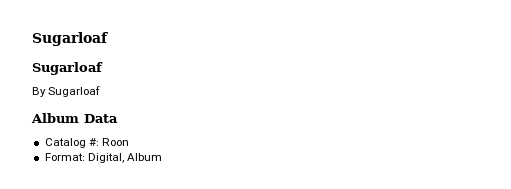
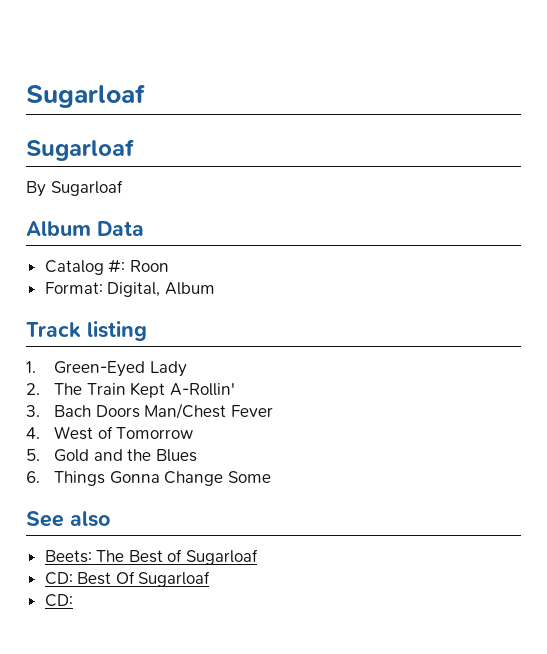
+ Track listing
+ 1. Green-Eyed Lady
+ 2. The Train Kept A-Rollin'
+ 3. Bach Doors Man/Chest Fever
+ 4. West of Tomorrow
+ 5. Gold and the Blues
+ 6. Things Gonna Change Some
+ See also
+ Beets: The Best of Sugarloaf
+ CD: Best Of Sugarloaf
+ CD:

